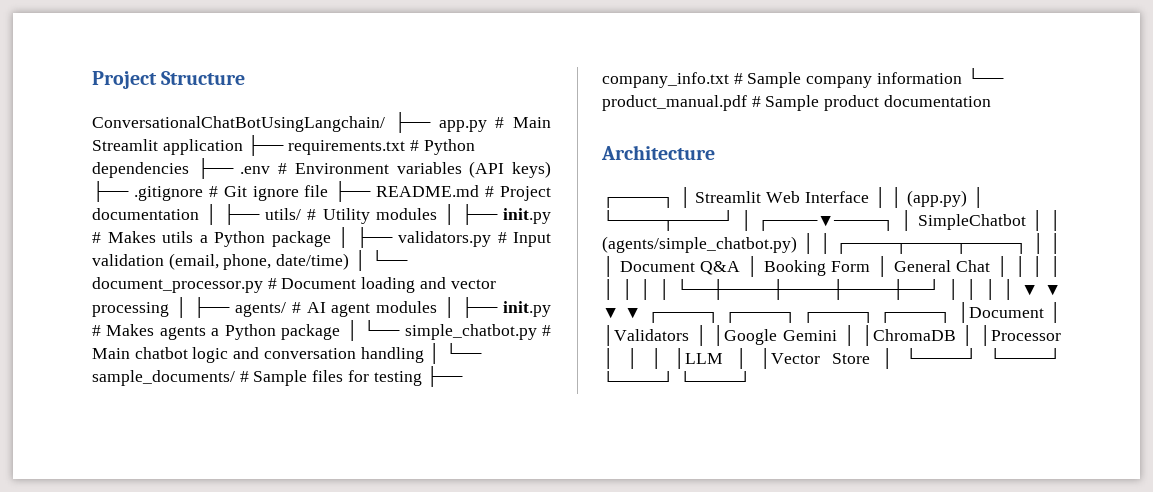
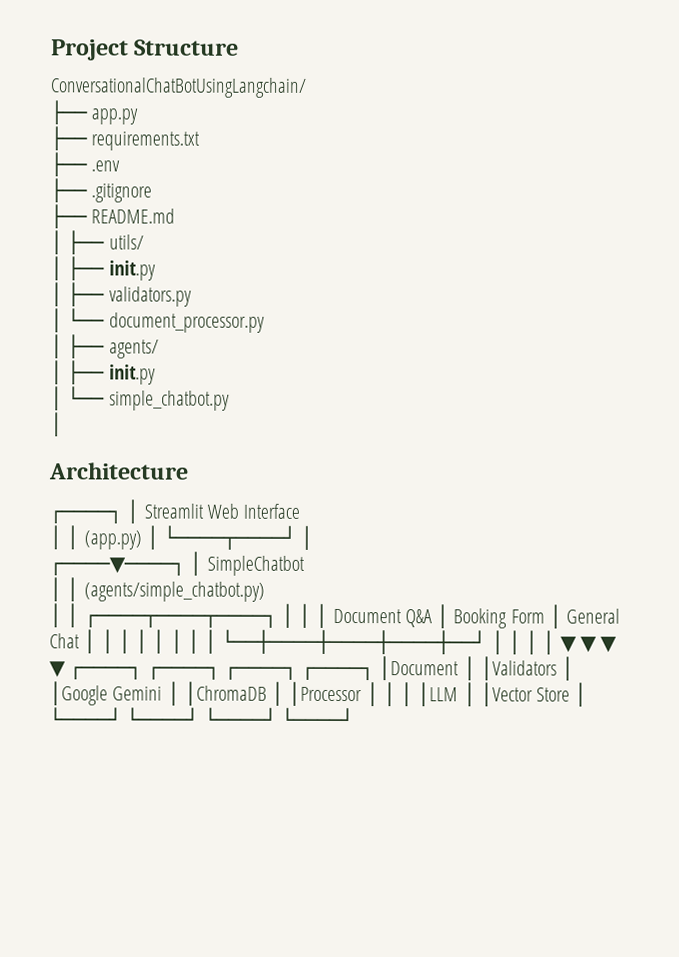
- ConversationalChatBotUsingLangchain/ ├── app.py # Main Streamlit application ├── requirements.txt # Python dependencies ├── .env # Environment variables (API keys) ├── .gitignore # Git ignore file ├── README.md # Project documentation │ ├── utils/ # Utility modules │ ├── init.py # Makes utils a Python package │ ├── validators.py # Input validation (email, phone, date/time) │ └── document_processor.py # Document loading and vector processing │ ├── agents/ # AI agent modules │ ├── init.py # Makes agents a Python package │ └── simple_chatbot.py # Main chatbot logic and conversation handling │ └── sample_documents/ # Sample files for testing ├── company_info.txt # Sample company information └── product_manual.pdf # Sample product documentation
+ ConversationalChatBotUsingLangchain/
+ ├── app.py
+ ├── requirements.txt
+ ├── .env
+ ├── .gitignore
+ ├── README.md
+ │ ├── utils/
+ │ ├── init.py
+ │ ├── validators.py
+ │ └── document_processor.py
+ │ ├── agents/
+ │ ├── init.py
+ │ └── simple_chatbot.py
+ │
- ┌────┐ │ Streamlit Web Interface │ │ (app.py) │ └────┬────┘ │ ┌────▼────┐ │ SimpleChatbot │ │ (agents/simple_chatbot.py) │ │ ┌────┬────┬────┐ │ │ │ Document Q&A │ Booking Form │ General Chat │ │ │ │ │ │ │ │ └──┼────┼────┼────┼──┘ │ │ │ │ ▼ ▼ ▼ ▼ ┌────┐ ┌────┐ ┌────┐ ┌────┐ │Document │ │Validators │ │Google Gemini │ │ChromaDB │ │Processor │ │ │ │LLM │ │Vector Store │ └────┘ └────┘ └────┘ └────┘
+ ┌────┐ │ Streamlit Web Interface
+ │ │ (app.py) │ └────┬────┘ │
+ ┌────▼────┐ │ SimpleChatbot
+ │ │ (agents/simple_chatbot.py)
+ │ │ ┌────┬────┬────┐ │ │ │ Document Q&A │ Booking Form │ General Chat │ │ │ │ │ │ │ │ └──┼────┼────┼────┼──┘ │ │ │ │ ▼ ▼ ▼ ▼ ┌────┐ ┌────┐ ┌────┐ ┌────┐ │Document │ │Validators │ │Google Gemini │ │ChromaDB │ │Processor │ │ │ │LLM │ │Vector Store │ └────┘ └────┘ └────┘ └────┘

